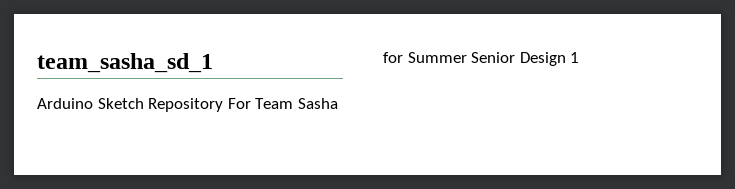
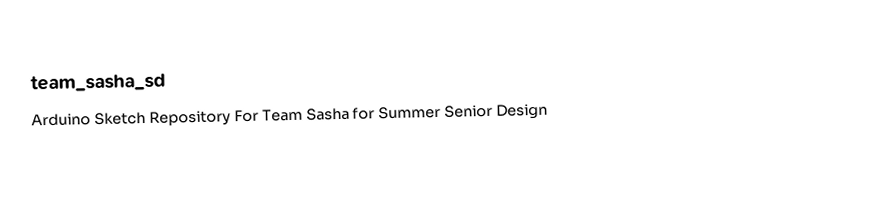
- team_sasha_sd_1
+ team_sasha_sd
- Arduino Sketch Repository For Team Sasha for Summer Senior Design 1
+ Arduino Sketch Repository For Team Sasha for Summer Senior Design

